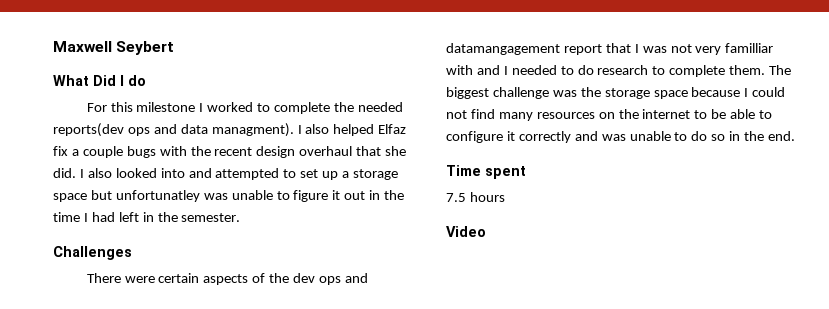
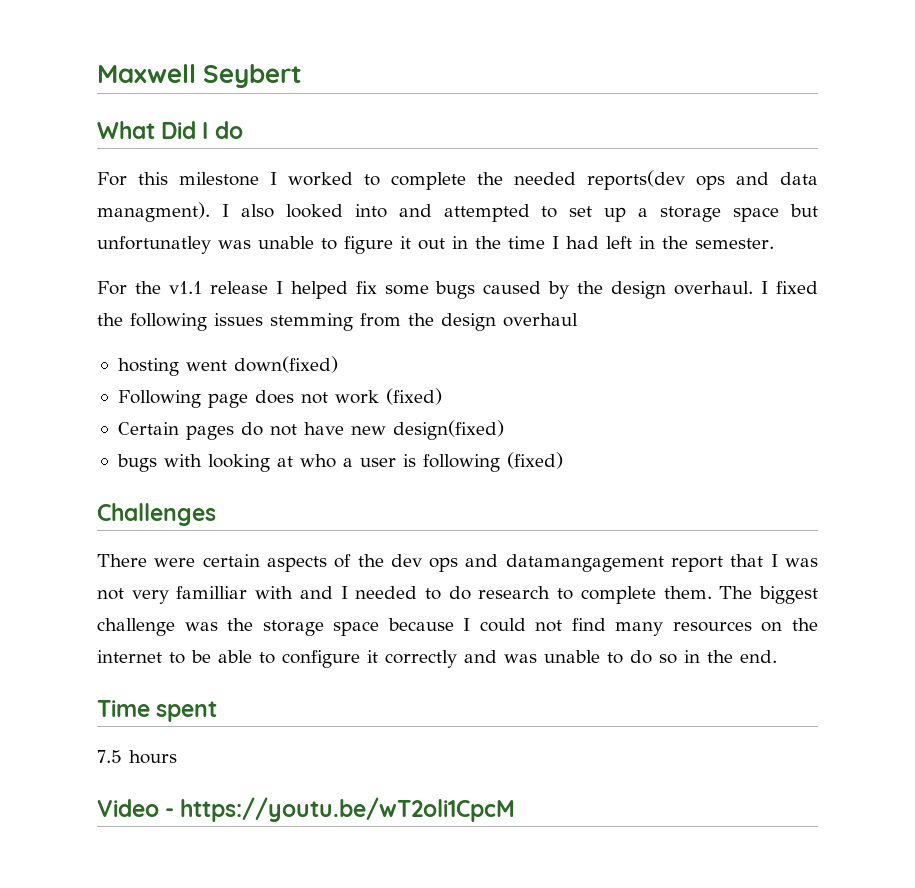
- I also helped Elfaz fix a couple bugs with the recent design overhaul that she did. I also looked into and attempted to set up a storage space but unfortunatley was unable to figure it out in the time I had left in the semester.
+ I also looked into and attempted to set up a storage space but unfortunatley was unable to figure it out in the time I had left in the semester.
+ For the v1.1 release I helped fix some bugs caused by the design overhaul. I fixed the following issues stemming from the design overhaul
+ hosting went down(fixed)
+ Following page does not work (fixed)
+ Certain pages do not have new design(fixed)
+ bugs with looking at who a user is following (fixed)
- Video
+ Video - https://youtu.be/wT2oli1CpcM

